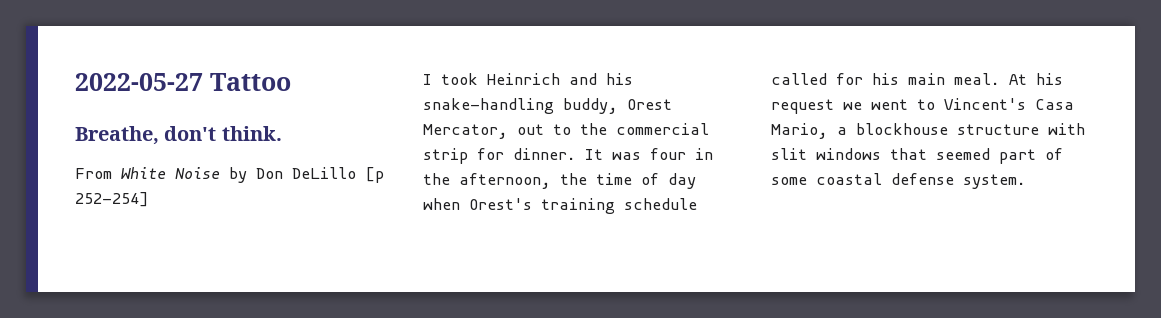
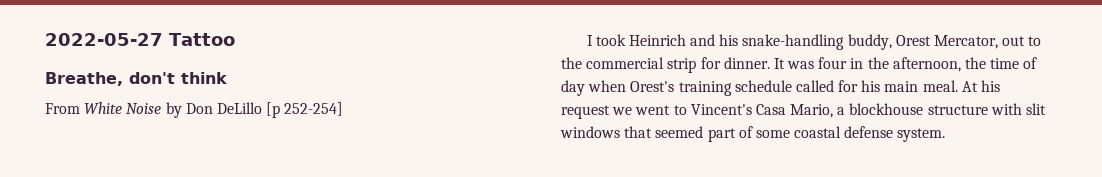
- Breathe, don't think.
+ Breathe, don't think

